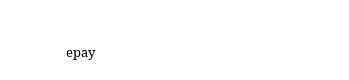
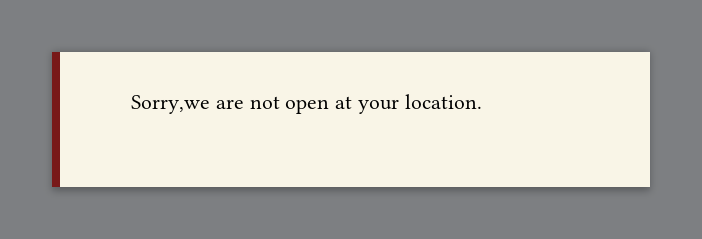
- epay
+ Sorry,we are not open at your location.

